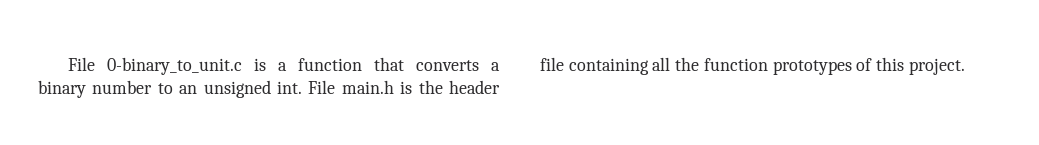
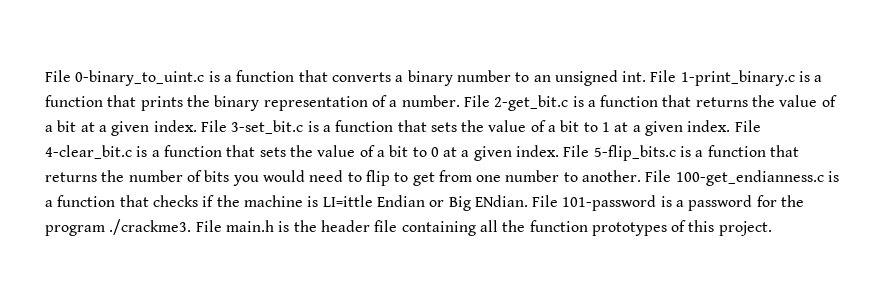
- File 0-binary_to_unit.c is a function that converts a binary number to an unsigned int.
+ File 0-binary_to_uint.c is a function that converts a binary number to an unsigned int.
- File main.h is the header file containing all the function prototypes of this project.
+ File 1-print_binary.c is a function that prints the binary representation of a number. File 2-get_bit.c is a function that returns the value of a bit at a given index. File 3-set_bit.c is a function that sets the value of a bit to 1 at a given index. File 4-clear_bit.c is a function that sets the value of a bit to 0 at a given index. File 5-flip_bits.c is a function that returns the number of bits you would need to flip to get from one number to another. File 100-get_endianness.c is a function that checks if the machine is LI=ittle Endian or Big ENdian. File 101-password is a password for the program ./crackme3. File main.h is the header file containing all the function prototypes of this project.

